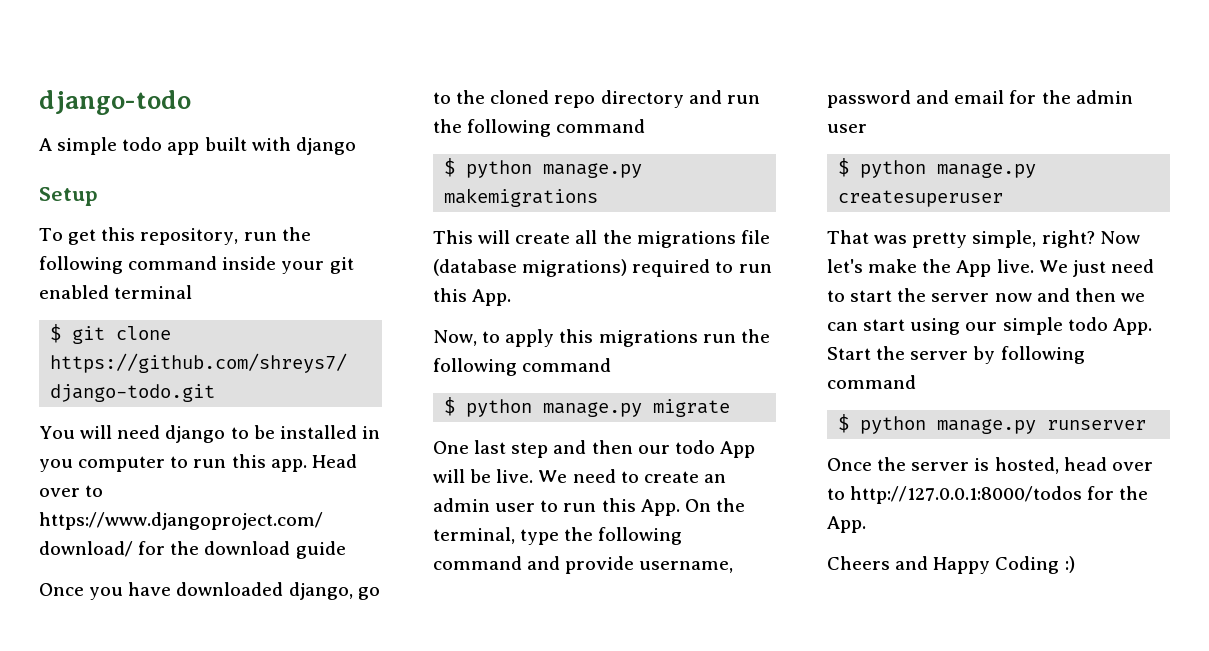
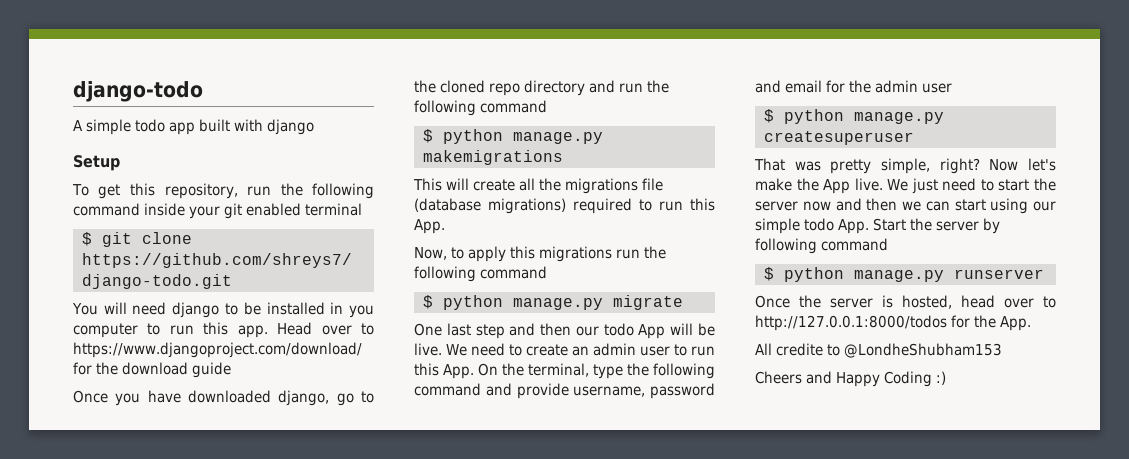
+ All credite to @LondheShubham153

